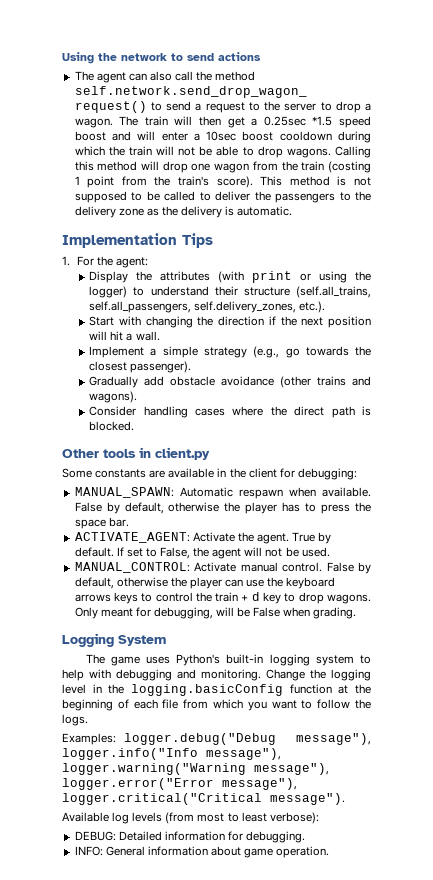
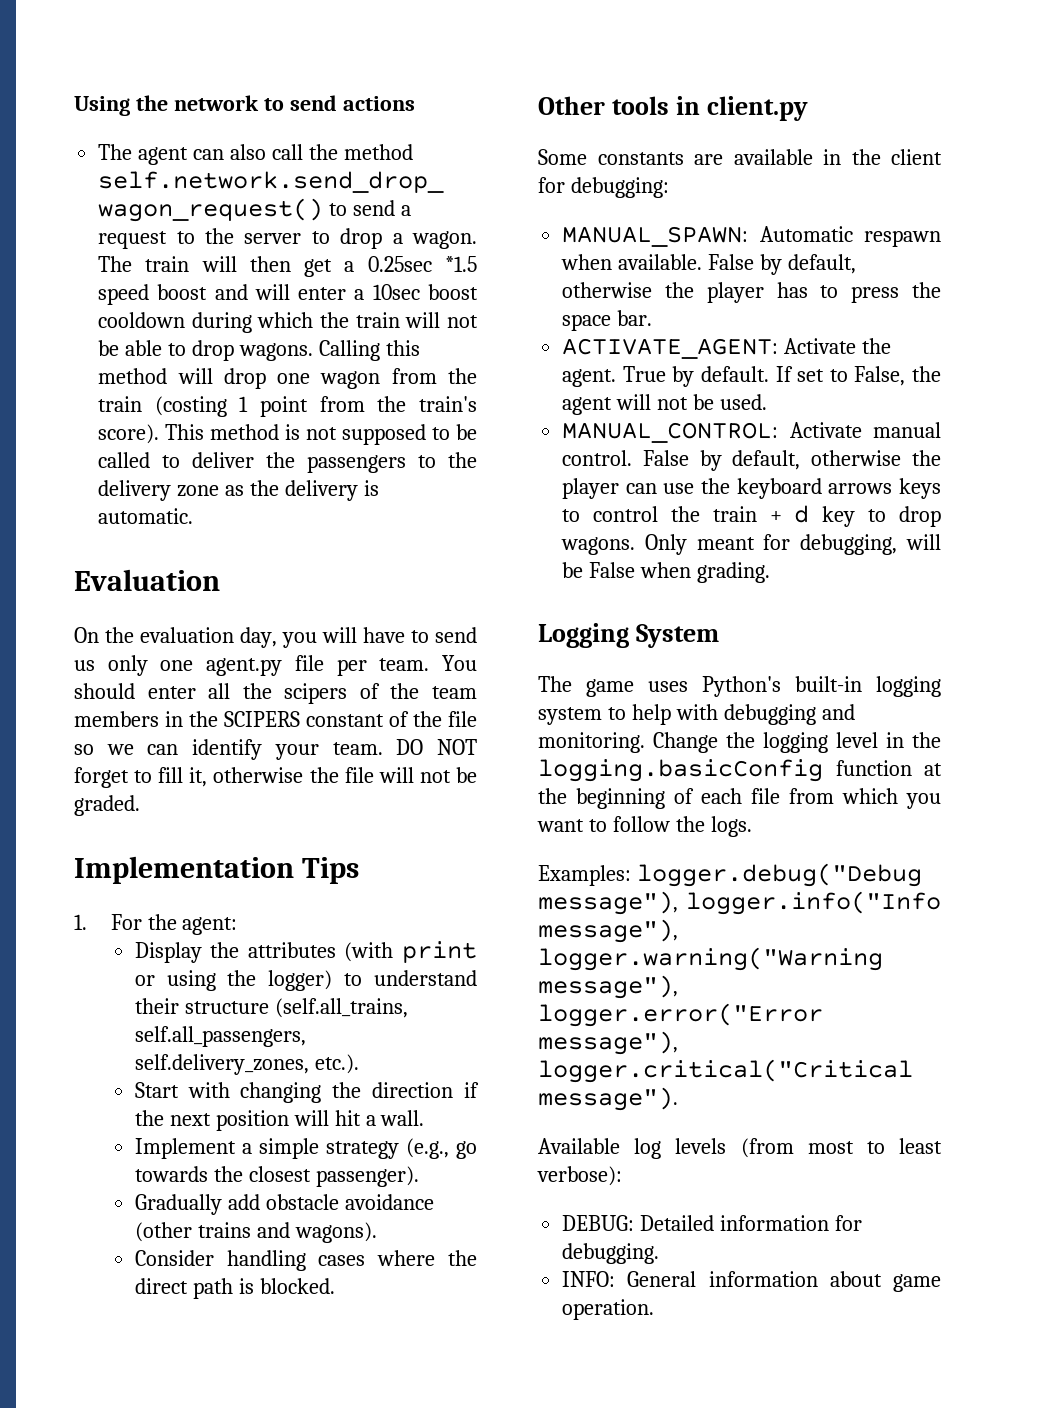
+ Evaluation
+ On the evaluation day, you will have to send us only one agent.py file per team. You should enter all the scipers of the team members in the SCIPERS constant of the file so we can identify your team. DO NOT forget to fill it, otherwise the file will not be graded.

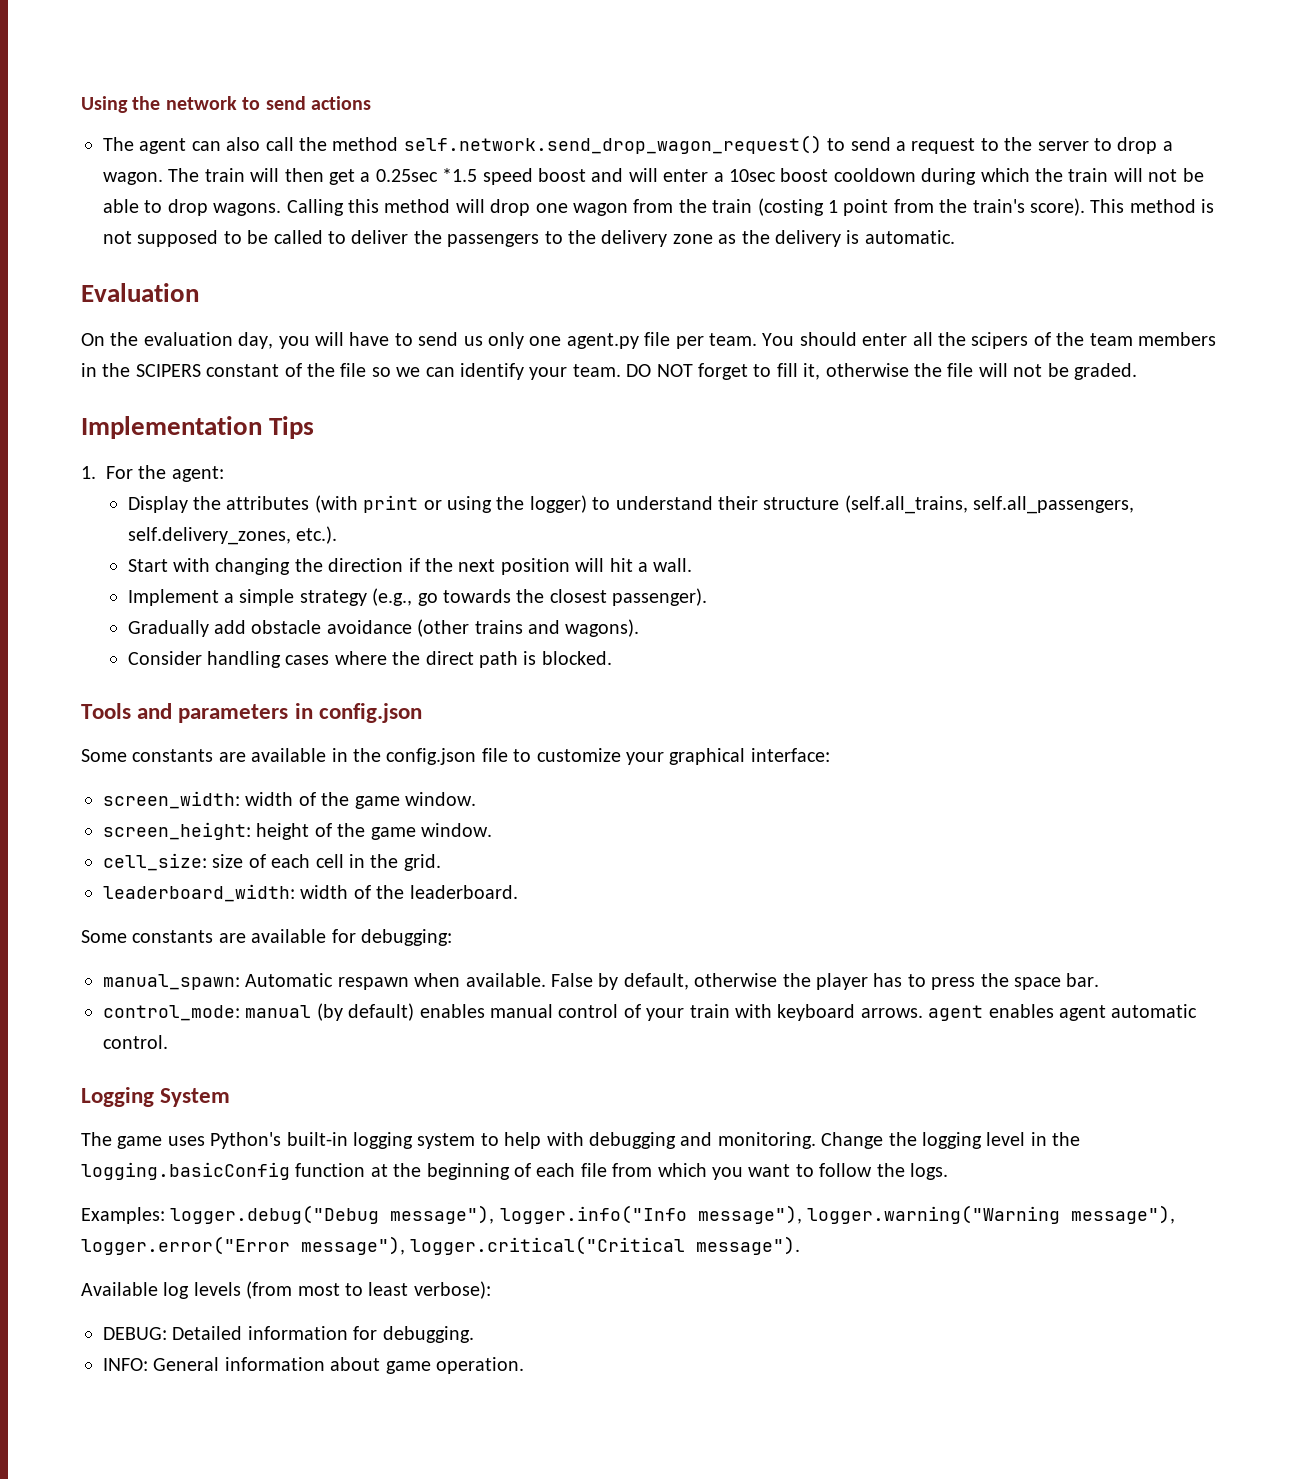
- Other tools in client.py
+ Tools and parameters in config.json
- Some constants are available in the client for debugging:
+ Some constants are available in the config.json file to customize your graphical interface:
+ screen_width: width of the game window.
+ screen_height: height of the game window.
+ cell_size: size of each cell in the grid.
+ leaderboard_width: width of the leaderboard.
+ Some constants are available for debugging:
- MANUAL_SPAWN: Automatic respawn when available.
+ manual_spawn: Automatic respawn when available.
- ACTIVATE_AGENT: Activate the agent. True by default. If set to False, the agent will not be used.
- MANUAL_CONTROL: Activate manual control. False by default, otherwise the player can use the keyboard arrows keys to control the train + d key to drop wagons. Only meant for debugging, will be False when grading.
+ control_mode: manual (by default) enables manual control of your train with keyboard arrows. agent enables agent automatic control.

